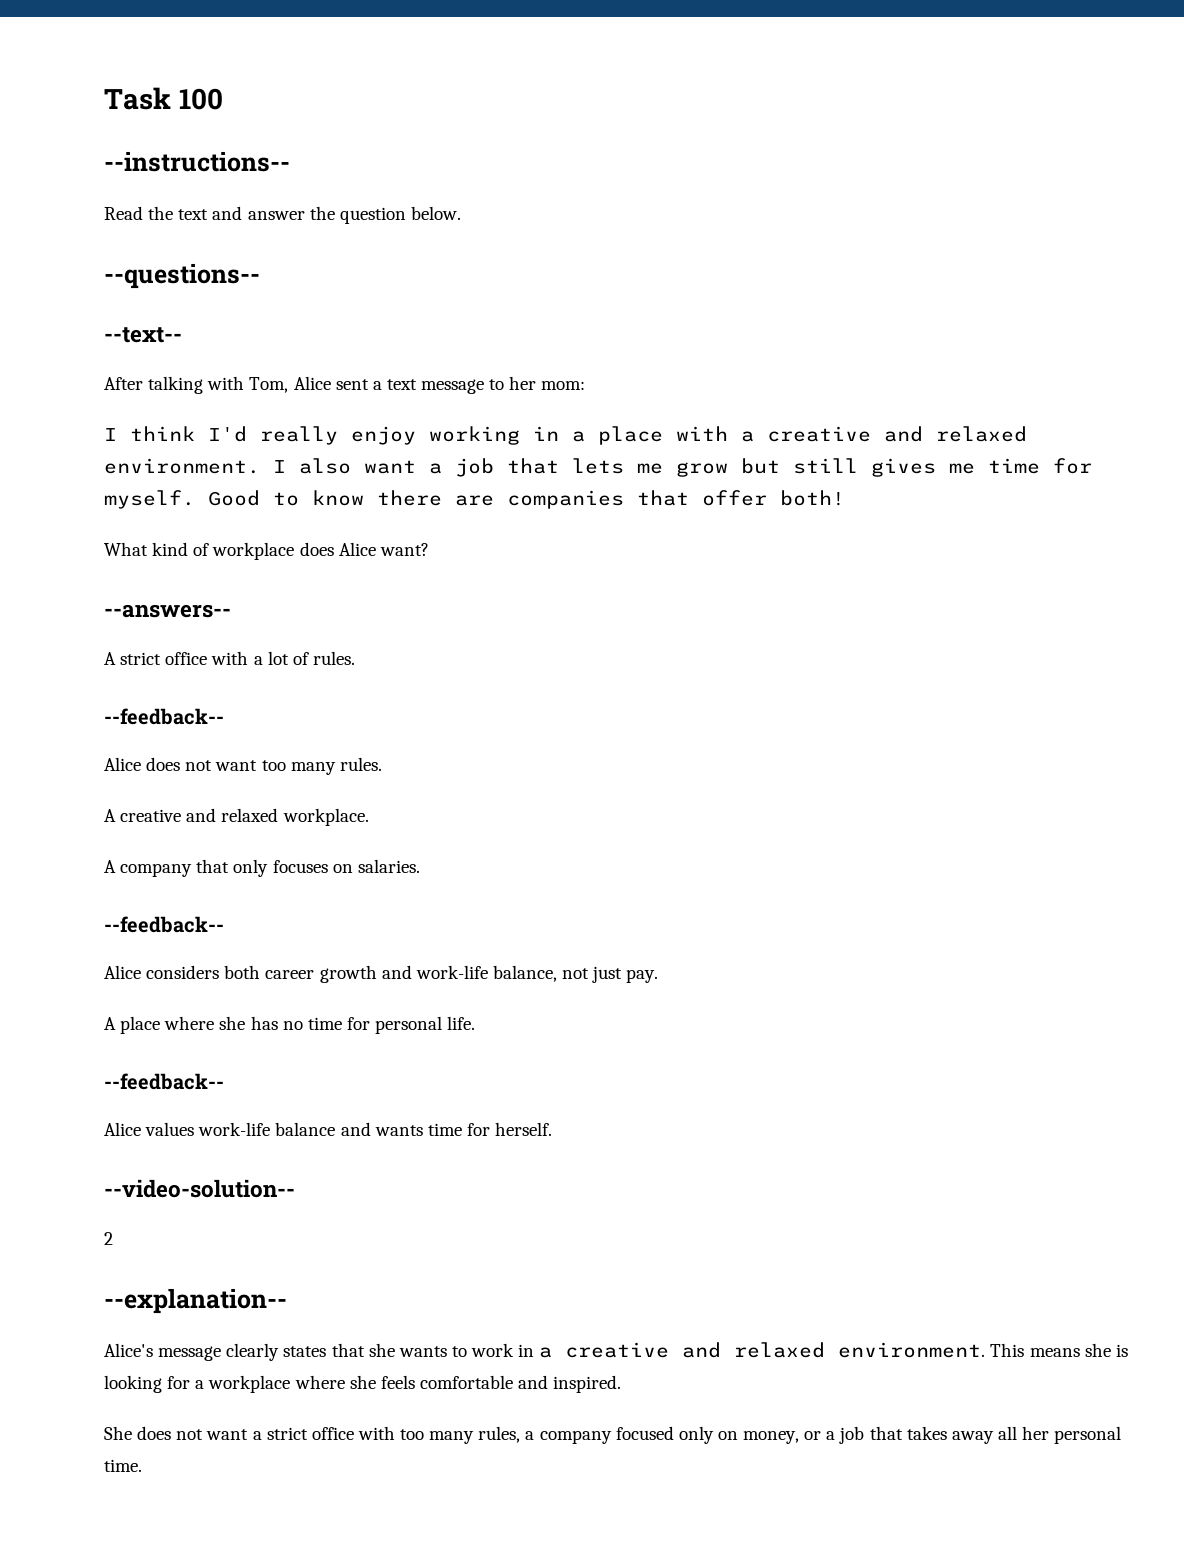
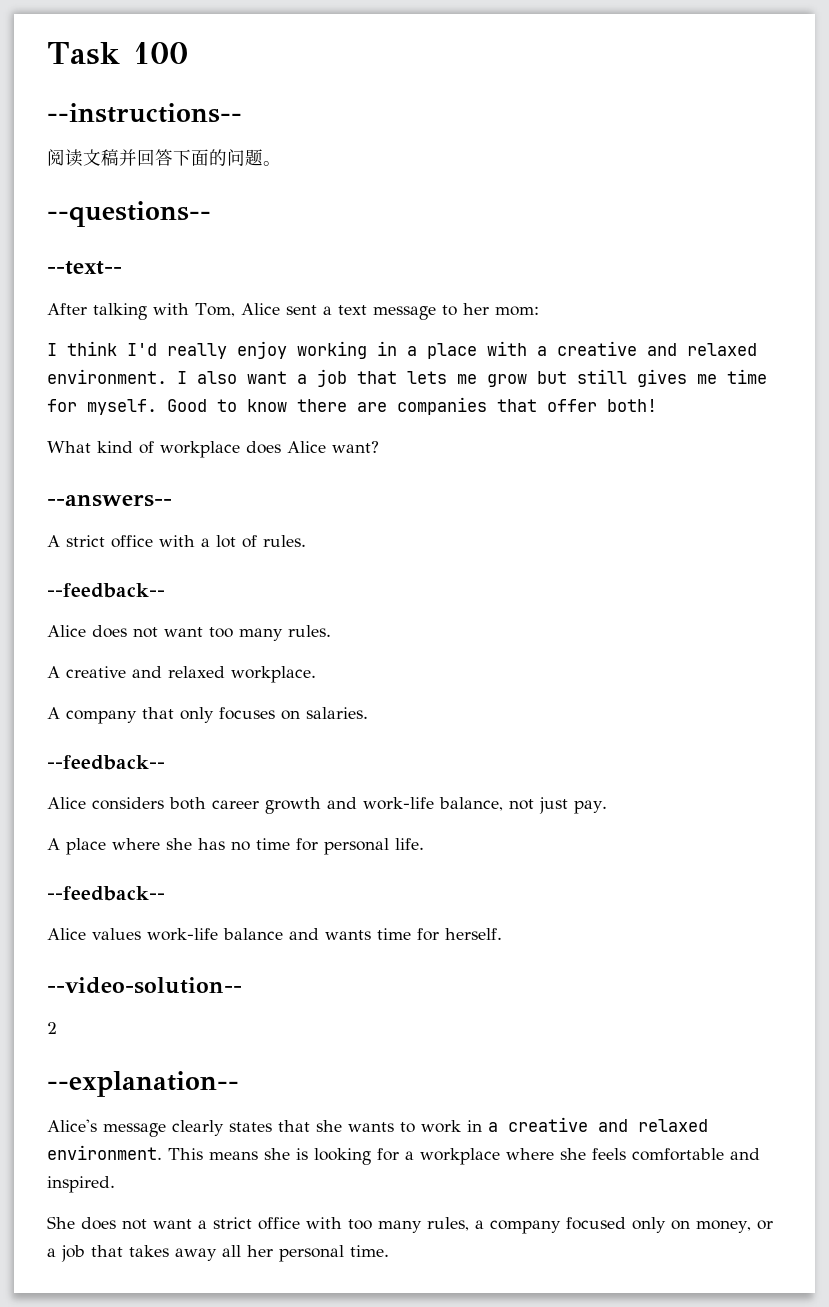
- Read the text and answer the question below.
+ 阅读文稿并回答下面的问题。

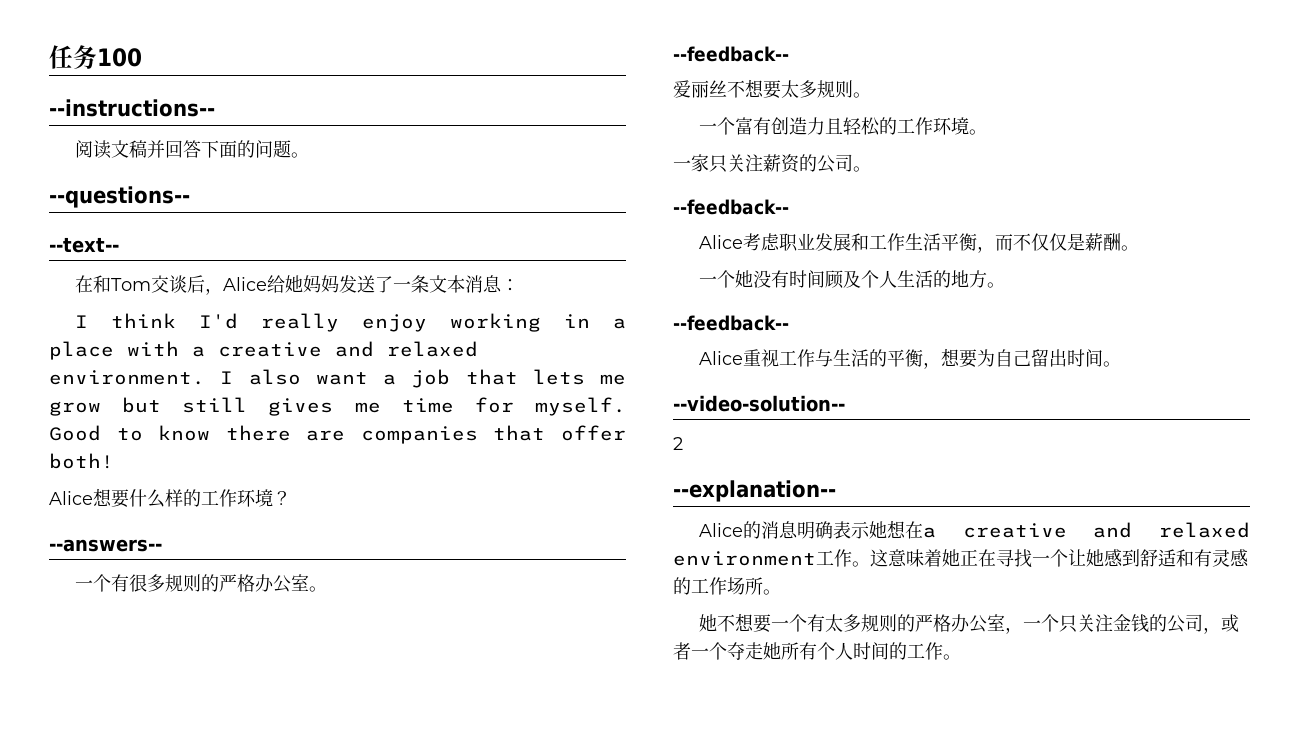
- Task 100
+ 任务100
- After talking with Tom, Alice sent a text message to her mom:
+ 在和Tom交谈后，Alice给她妈妈发送了一条文本消息：
- What kind of workplace does Alice want?
+ Alice想要什么样的工作环境？
  --answers--
- A strict office with a lot of rules.
+ 一个有很多规则的严格办公室。
  --feedback--
- Alice does not want too many rules.
- A creative and relaxed workplace.
- A company that only focuses on salaries.
+ 爱丽丝不想要太多规则。
+ 一个富有创造力且轻松的工作环境。
+ 一家只关注薪资的公司。
  --feedback--
- Alice considers both career growth and work-life balance, not just pay.
- A place where she has no time for personal life.
+ Alice考虑职业发展和工作生活平衡，而不仅仅是薪酬。
+ 一个她没有时间顾及个人生活的地方。
  --feedback--
- Alice values work-life balance and wants time for herself.
+ Alice重视工作与生活的平衡，想要为自己留出时间。
  --video-solution--
  2
  --explanation--
- Alice's message clearly states that she wants to work in a creative and relaxed environment. This means she is looking for a workplace where she feels comfortable and inspired.
- She does not want a strict office with too many rules, a company focused only on money, or a job that takes away all her personal time.
+ Alice的消息明确表示她想在a creative and relaxed environment工作。这意味着她正在寻找一个让她感到舒适和有灵感的工作场所。
+ 她不想要一个有太多规则的严格办公室，一个只关注金钱的公司，或者一个夺走她所有个人时间的工作。

